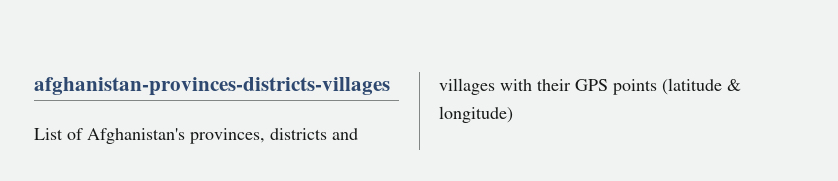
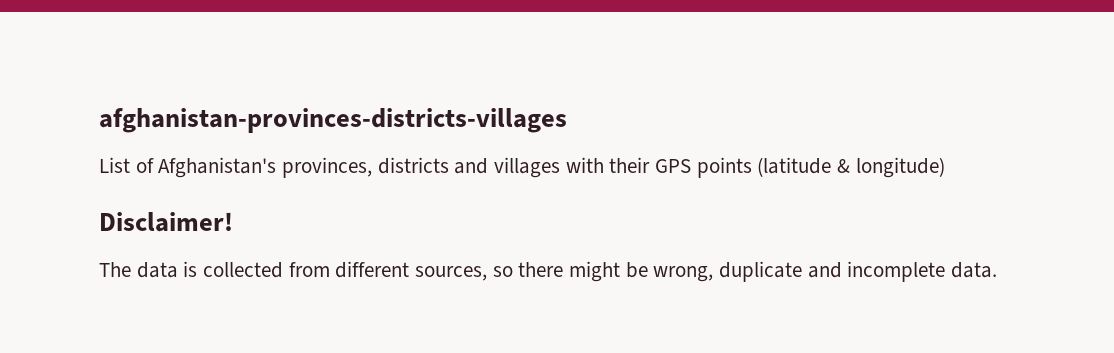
+ Disclaimer!
+ The data is collected from different sources, so there might be wrong, duplicate and incomplete data.

